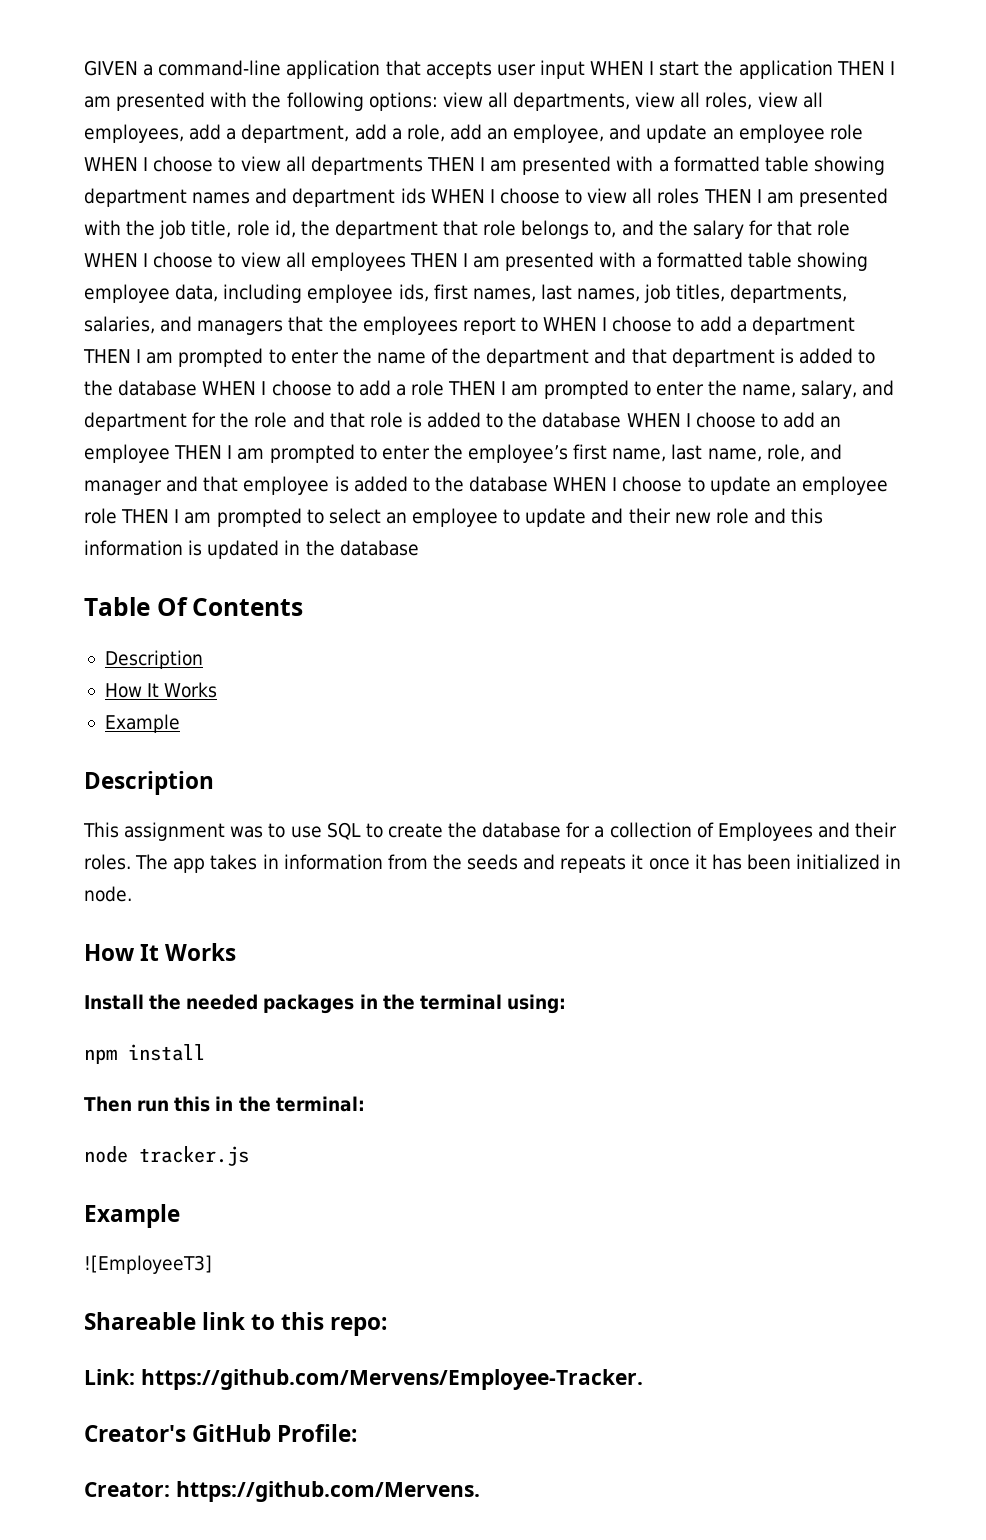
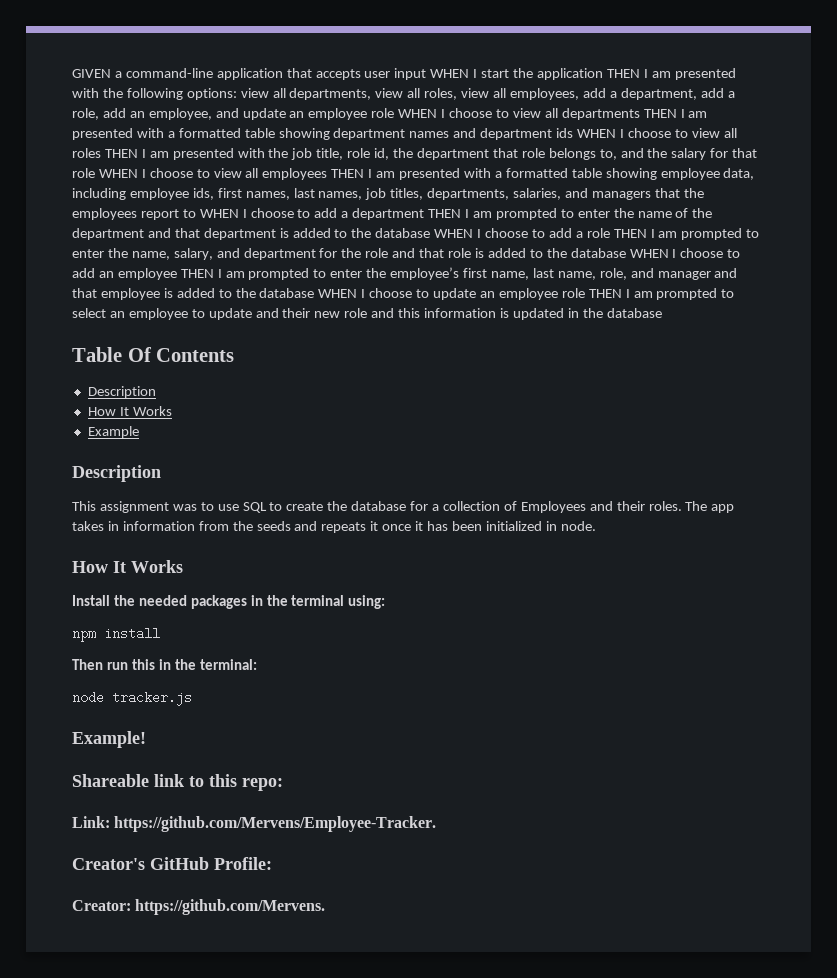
  node tracker.js
- Example
- ![EmployeeT3]
+ Example!

